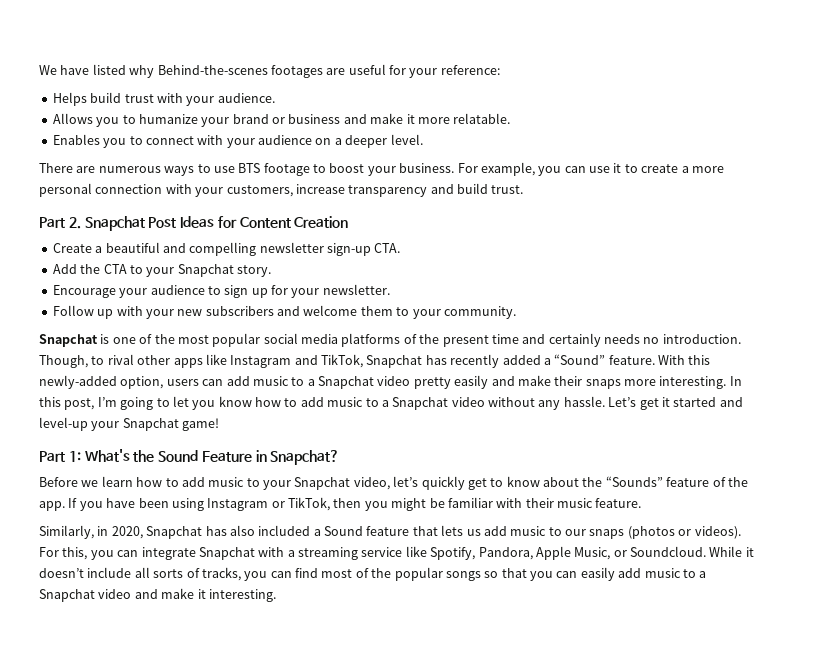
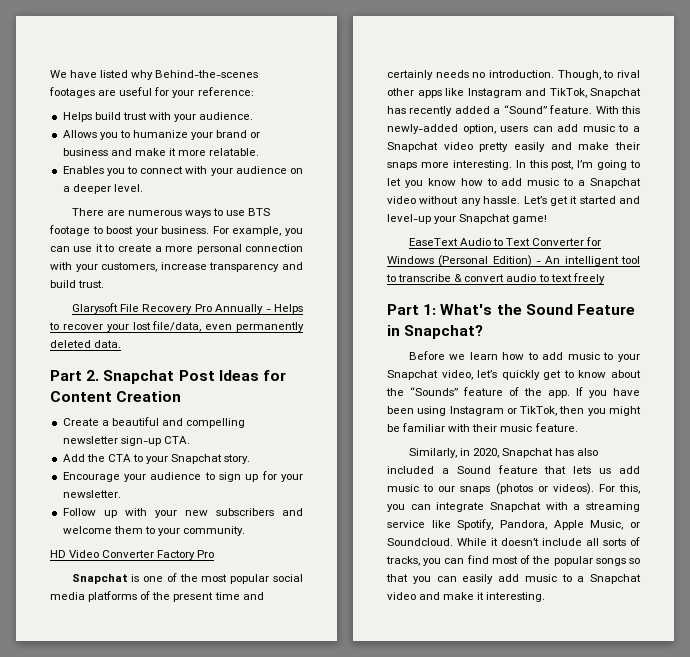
+ Glarysoft File Recovery Pro Annually - Helps to recover your lost file/data, even permanently deleted data.
+ HD Video Converter Factory Pro
+ EaseText Audio to Text Converter for Windows (Personal Edition) - An intelligent tool to transcribe & convert audio to text freely

